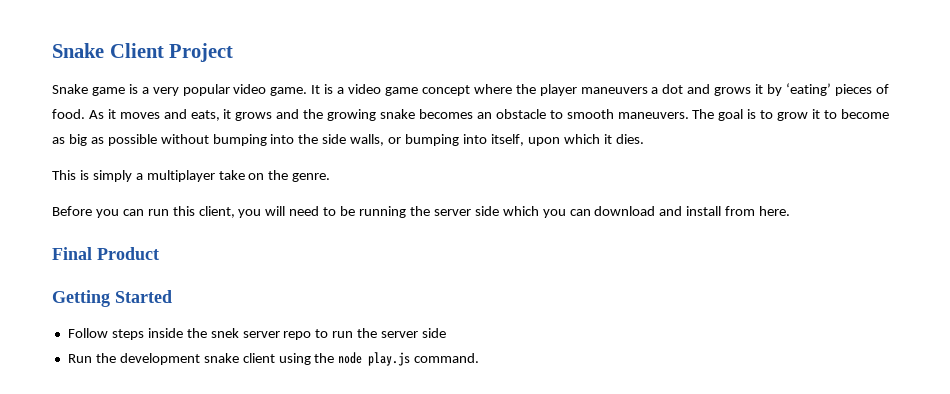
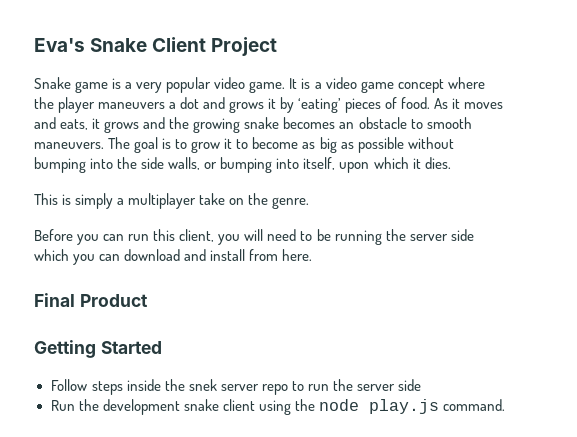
- Snake Client Project
+ Eva's Snake Client Project

